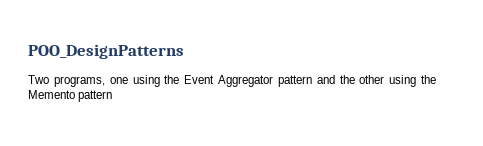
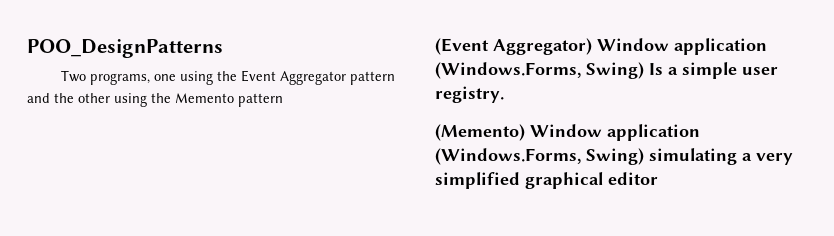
+ (Event Aggregator) Window application (Windows.Forms, Swing) Is a simple user registry.
+ (Memento) Window application (Windows.Forms, Swing) simulating a very simplified graphical editor

